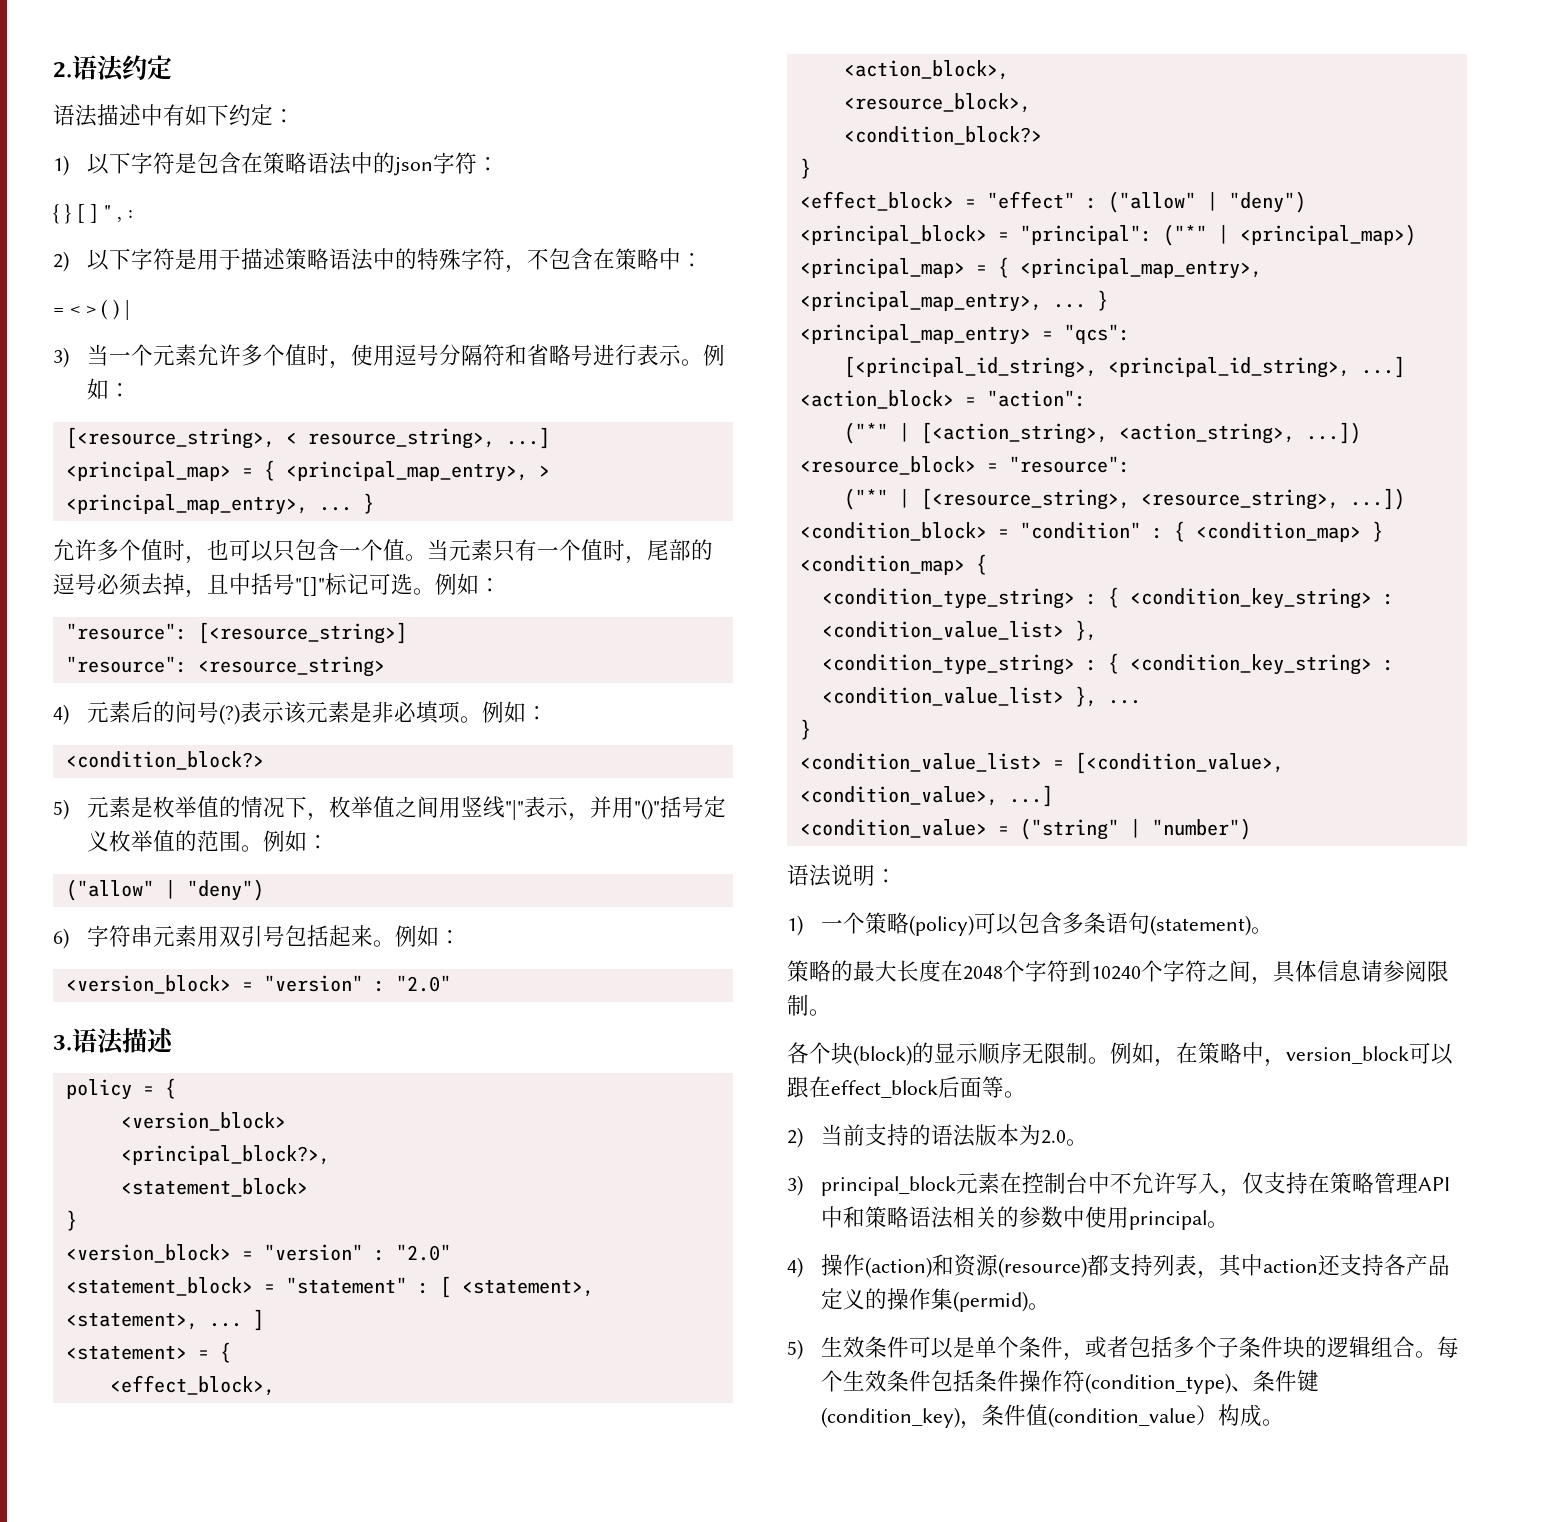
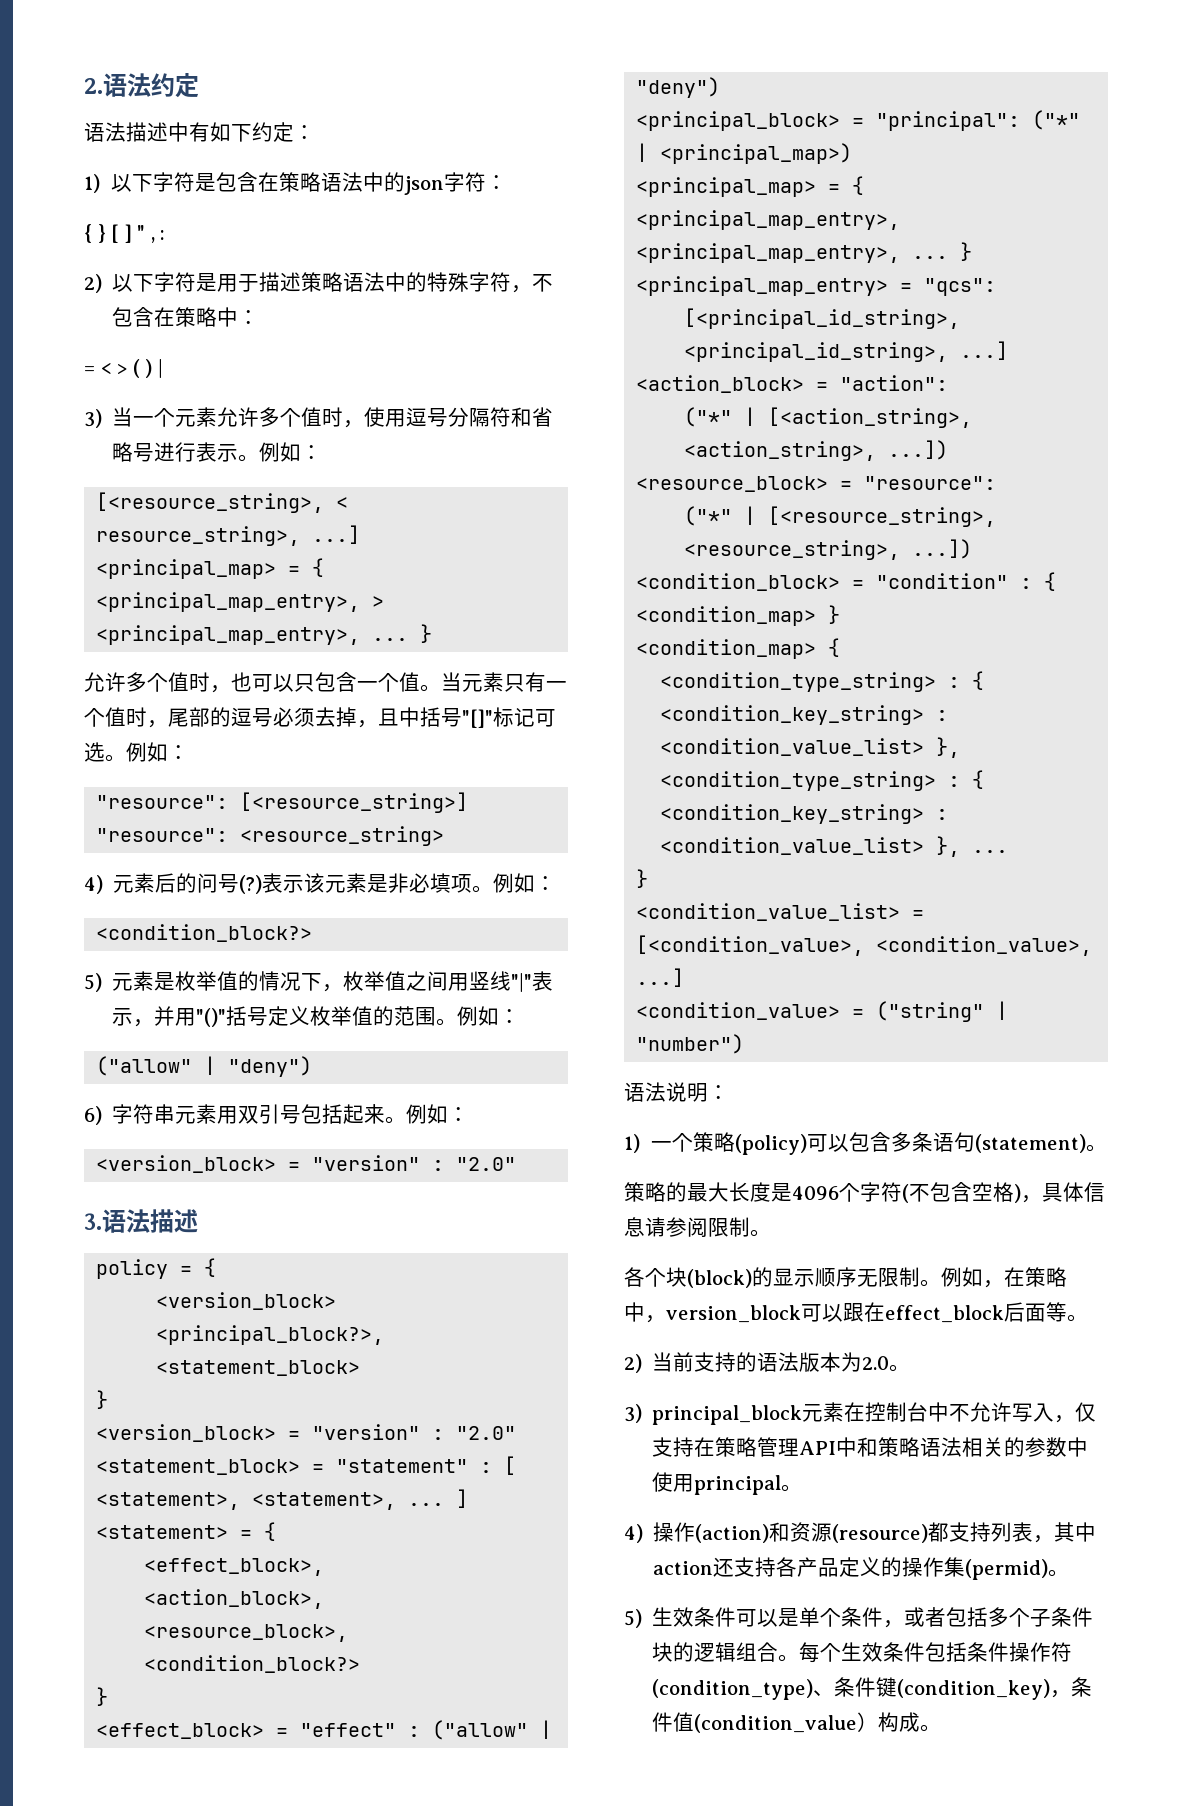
- 策略的最大长度在2048个字符到10240个字符之间，具体信息请参阅限制。
+ 策略的最大长度是4096个字符(不包含空格)，具体信息请参阅限制。

